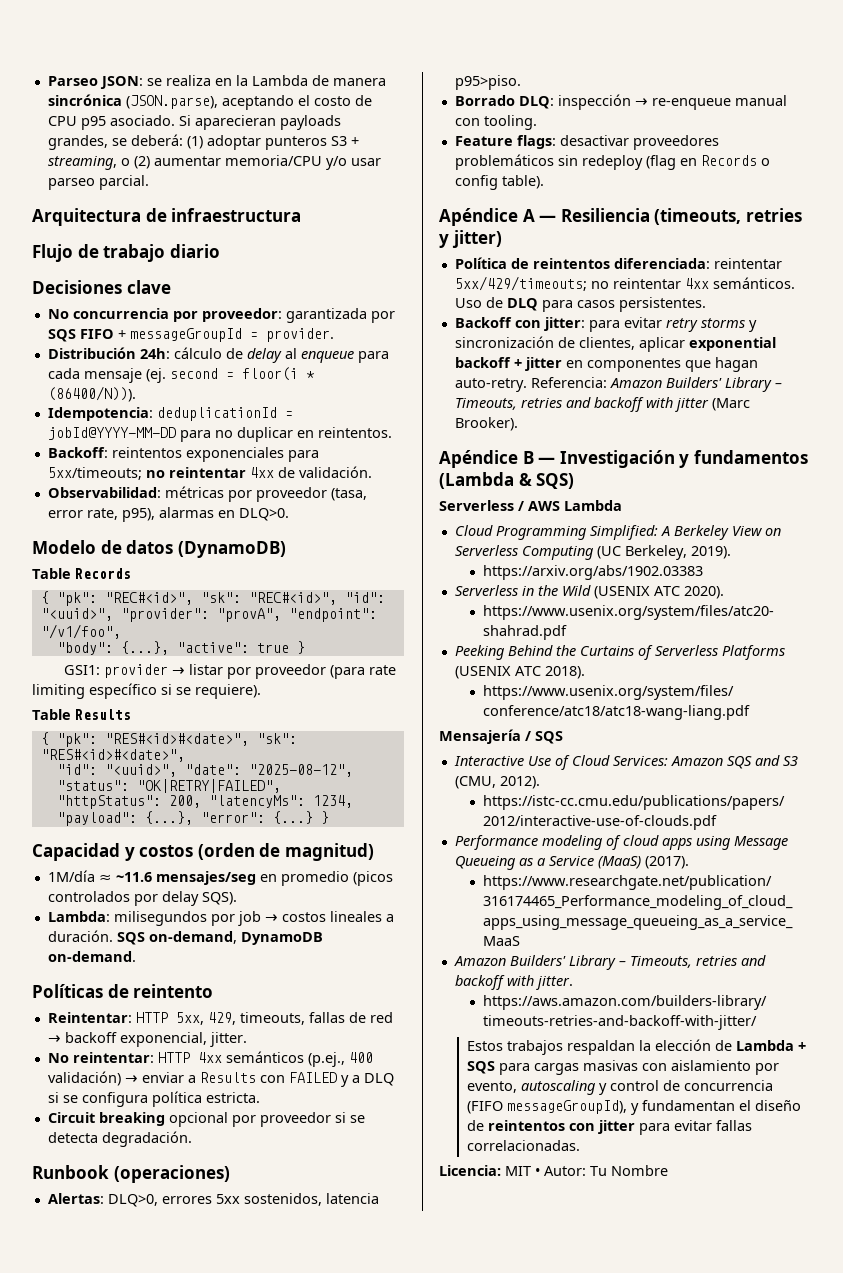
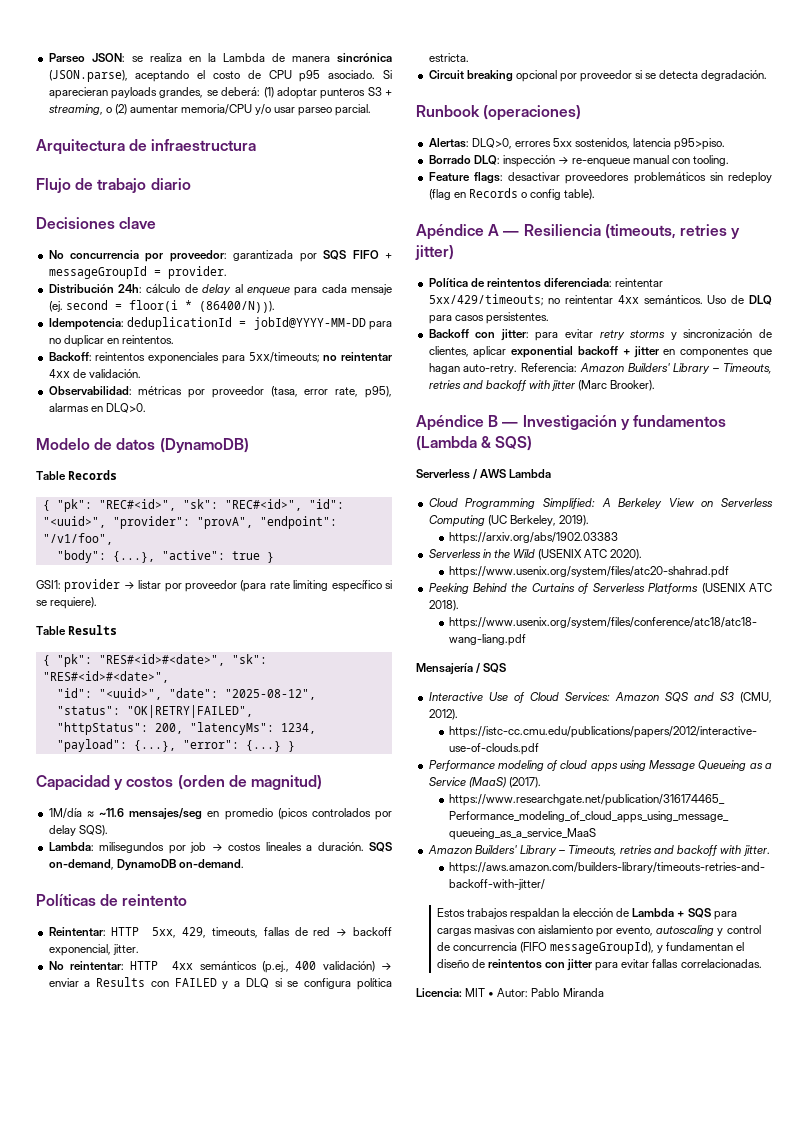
- Licencia: MIT • Autor: Tu Nombre
+ Licencia: MIT • Autor: Pablo Miranda

